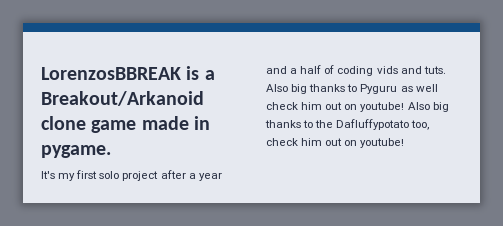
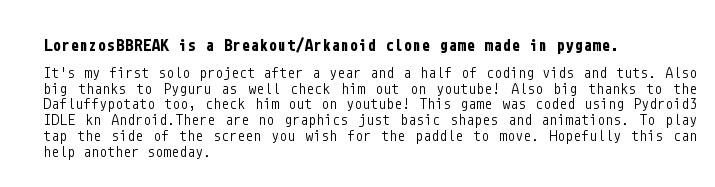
+ This game was coded using Pydroid3 IDLE kn Android.There are no graphics just basic shapes and animations. To play tap the side of the screen you wish for the paddle to move. Hopefully this can help another someday.

